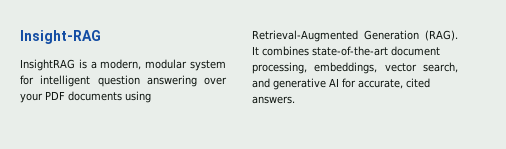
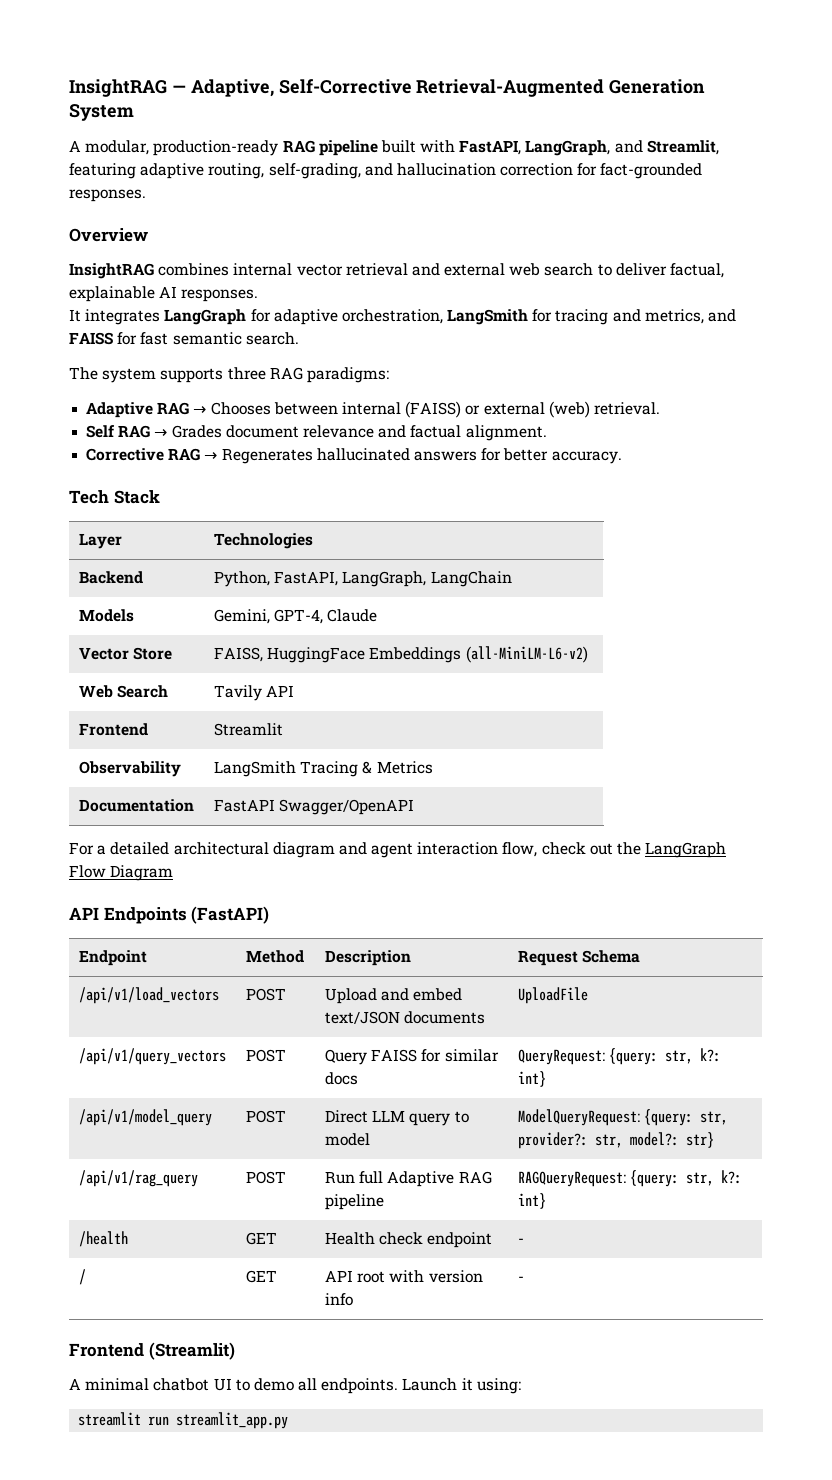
- Insight-RAG
- InsightRAG is a modern, modular system for intelligent question answering over your PDF documents using Retrieval-Augmented Generation (RAG). It combines state-of-the-art document processing, embeddings, vector search, and generative AI for accurate, cited answers.
+ InsightRAG — Adaptive, Self-Corrective Retrieval-Augmented Generation System
+ A modular, production-ready RAG pipeline built with FastAPI, LangGraph, and Streamlit, featuring adaptive routing, self-grading, and hallucination correction for fact-grounded responses.
+ Overview
+ InsightRAG combines internal vector retrieval and external web search to deliver factual, explainable AI responses.
+ It integrates LangGraph for adaptive orchestration, LangSmith for tracing and metrics, and FAISS for fast semantic search.
+ The system supports three RAG paradigms:
+ Adaptive RAG → Chooses between internal (FAISS) or external (web) retrieval.
+ Self RAG → Grades document relevance and factual alignment.
+ Corrective RAG → Regenerates hallucinated answers for better accuracy.
+ Tech Stack
+ Layer | Technologies
+ Backend | Python, FastAPI, LangGraph, LangChain
+ Models | Gemini, GPT-4, Claude
+ Vector Store | FAISS, HuggingFace Embeddings (all-MiniLM-L6-v2)
+ Web Search | Tavily API
+ Frontend | Streamlit
+ Observability | LangSmith Tracing & Metrics
+ Documentation | FastAPI Swagger/OpenAPI
+ For a detailed architectural diagram and agent interaction flow, check out the LangGraph Flow Diagram
+ API Endpoints (FastAPI)
+ Endpoint | Method | Description | Request Schema
+ /api/v1/load_vectors | POST | Upload and embed text/JSON documents | UploadFile
+ /api/v1/query_vectors | POST | Query FAISS for similar docs | QueryRequest: {query: str, k?: int}
+ /api/v1/model_query | POST | Direct LLM query to model | ModelQueryRequest: {query: str, provider?: str, model?: str}
+ /api/v1/rag_query | POST | Run full Adaptive RAG pipeline | RAGQueryRequest: {query: str, k?: int}
+ /health | GET | Health check endpoint | -
+ / | GET | API root with version info | -
+ Frontend (Streamlit)
+ A minimal chatbot UI to demo all endpoints. Launch it using:
+ streamlit run streamlit_app.py

